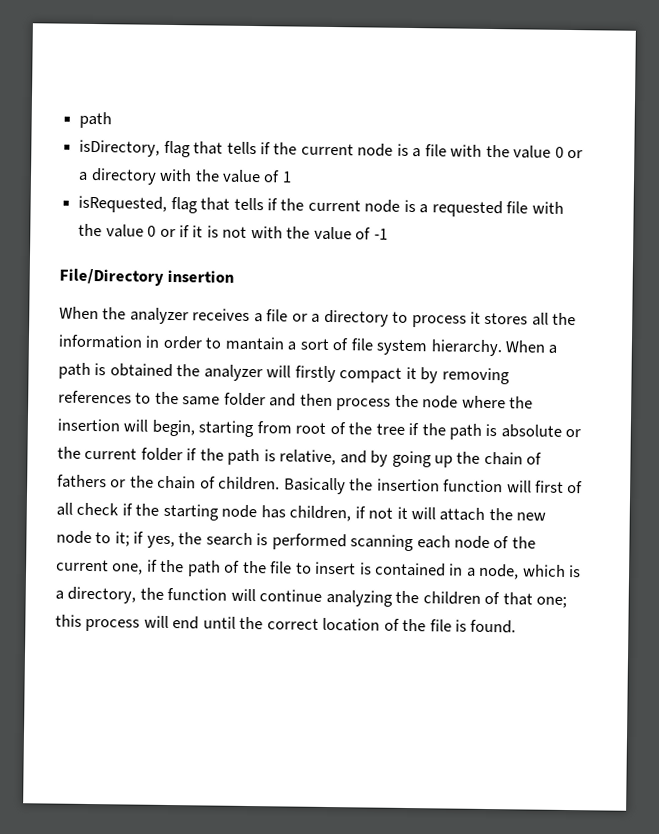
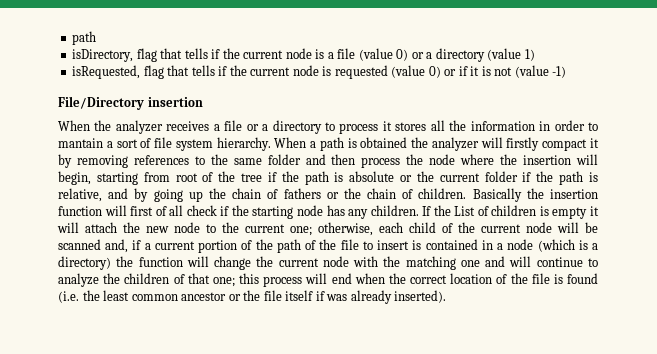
- isDirectory, flag that tells if the current node is a file with the value 0 or a directory with the value of 1
+ isDirectory, flag that tells if the current node is a file (value 0) or a directory (value 1)
- isRequested, flag that tells if the current node is a requested file with the value 0 or if it is not with the value of -1
+ isRequested, flag that tells if the current node is requested (value 0) or if it is not (value -1)
- Basically the insertion function will first of all check if the starting node has children, if not it will attach the new node to it; if yes, the search is performed scanning each node of the current one, if the path of the file to insert is contained in a node, which is a directory, the function will continue analyzing the children of that one; this process will end until the correct location of the file is found.
+ Basically the insertion function will first of all check if the starting node has any children. If the List of children is empty it will attach the new node to the current one; otherwise, each child of the current node will be scanned and, if a current portion of the path of the file to insert is contained in a node (which is a directory) the function will change the current node with the matching one and will continue to analyze the children of that one; this process will end when the correct location of the file is found (i.e. the least common ancestor or the file itself if was already inserted).

